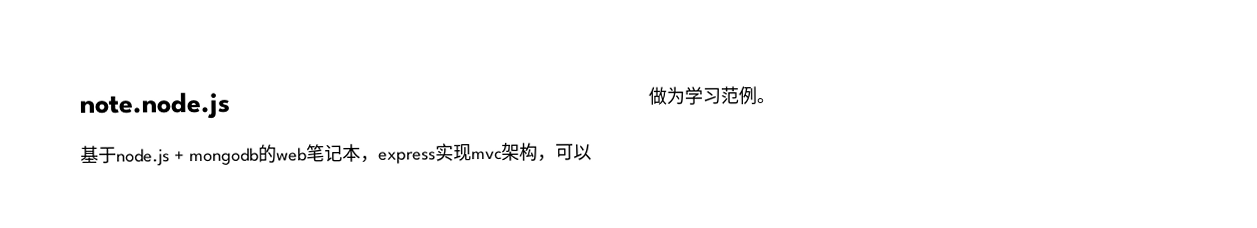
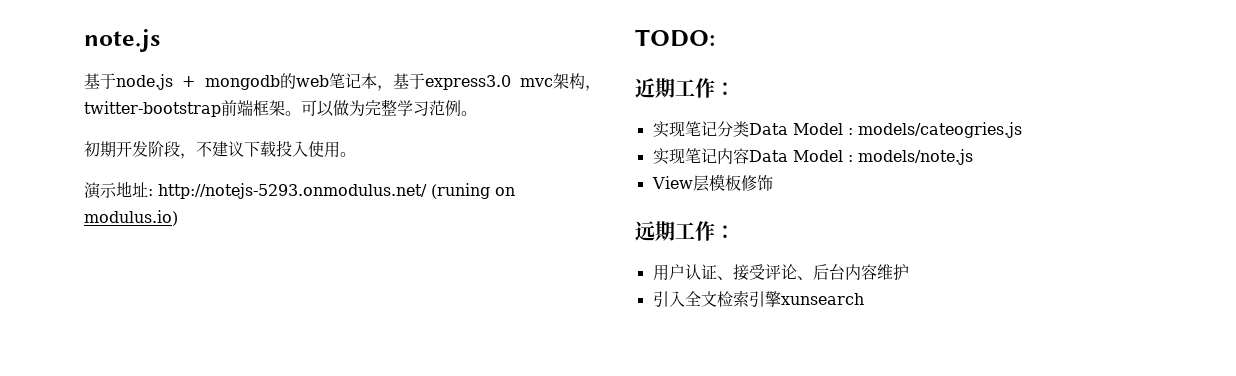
- note.node.js
+ note.js
- 基于node.js + mongodb的web笔记本，express实现mvc架构，可以做为学习范例。
+ 基于node.js + mongodb的web笔记本，基于express3.0 mvc架构，twitter-bootstrap前端框架。可以做为完整学习范例。
+ 初期开发阶段，不建议下载投入使用。
+ 演示地址: http://notejs-5293.onmodulus.net/ (runing on modulus.io)
+ TODO:
+ 近期工作：
+ 实现笔记分类Data Model : models/cateogries.js
+ 实现笔记内容Data Model : models/note.js
+ View层模板修饰
+ 远期工作：
+ 用户认证、接受评论、后台内容维护
+ 引入全文检索引擎xunsearch

